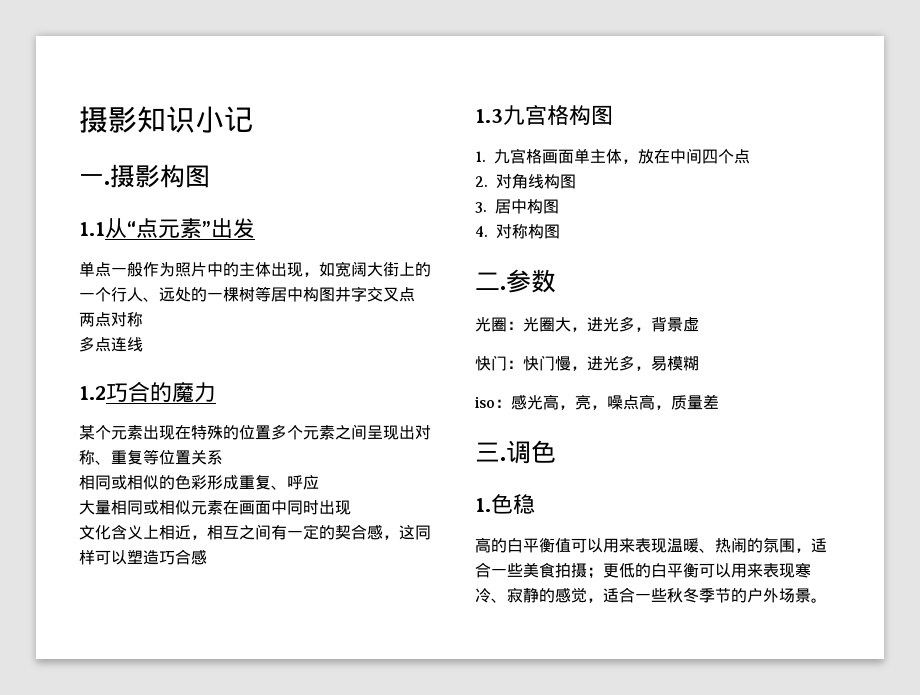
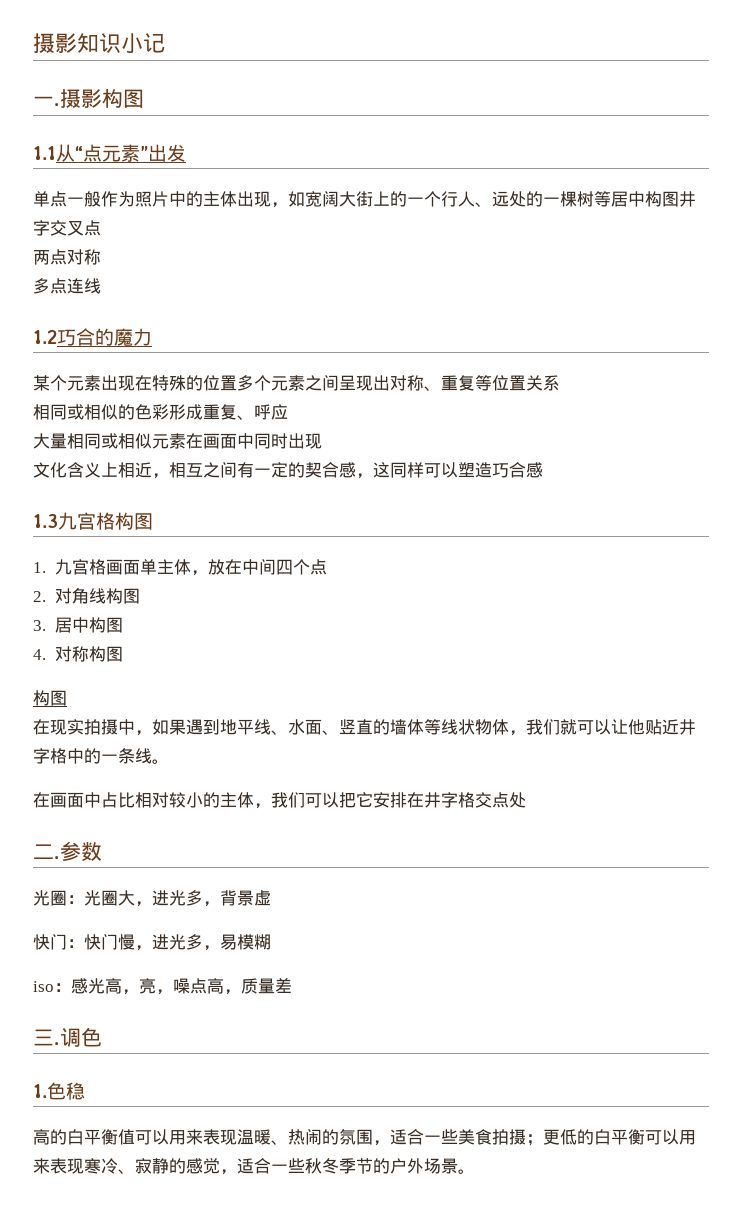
  4.对称构图
+ 构图
+ 在现实拍摄中，如果遇到地平线、水面、竖直的墙体等线状物体，我们就可以让他贴近井字格中的一条线。
+ 在画面中占比相对较小的主体，我们可以把它安排在井字格交点处

